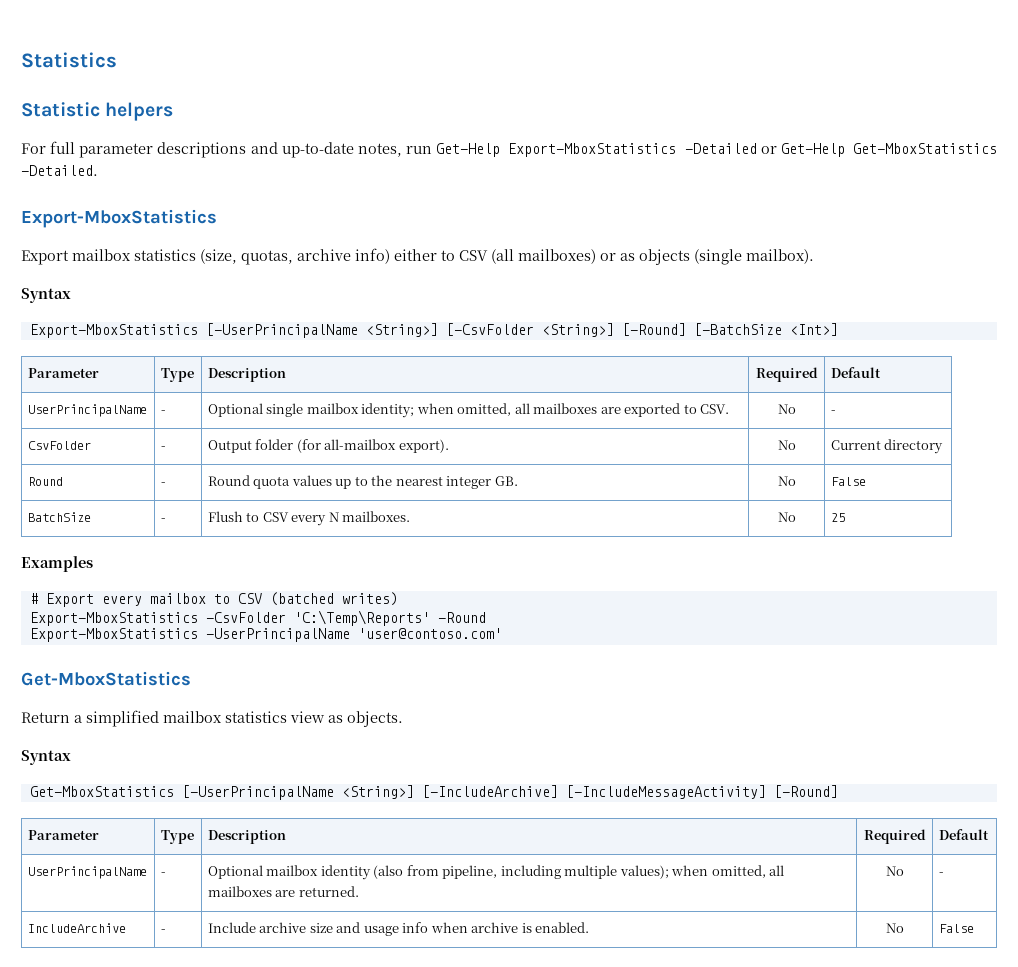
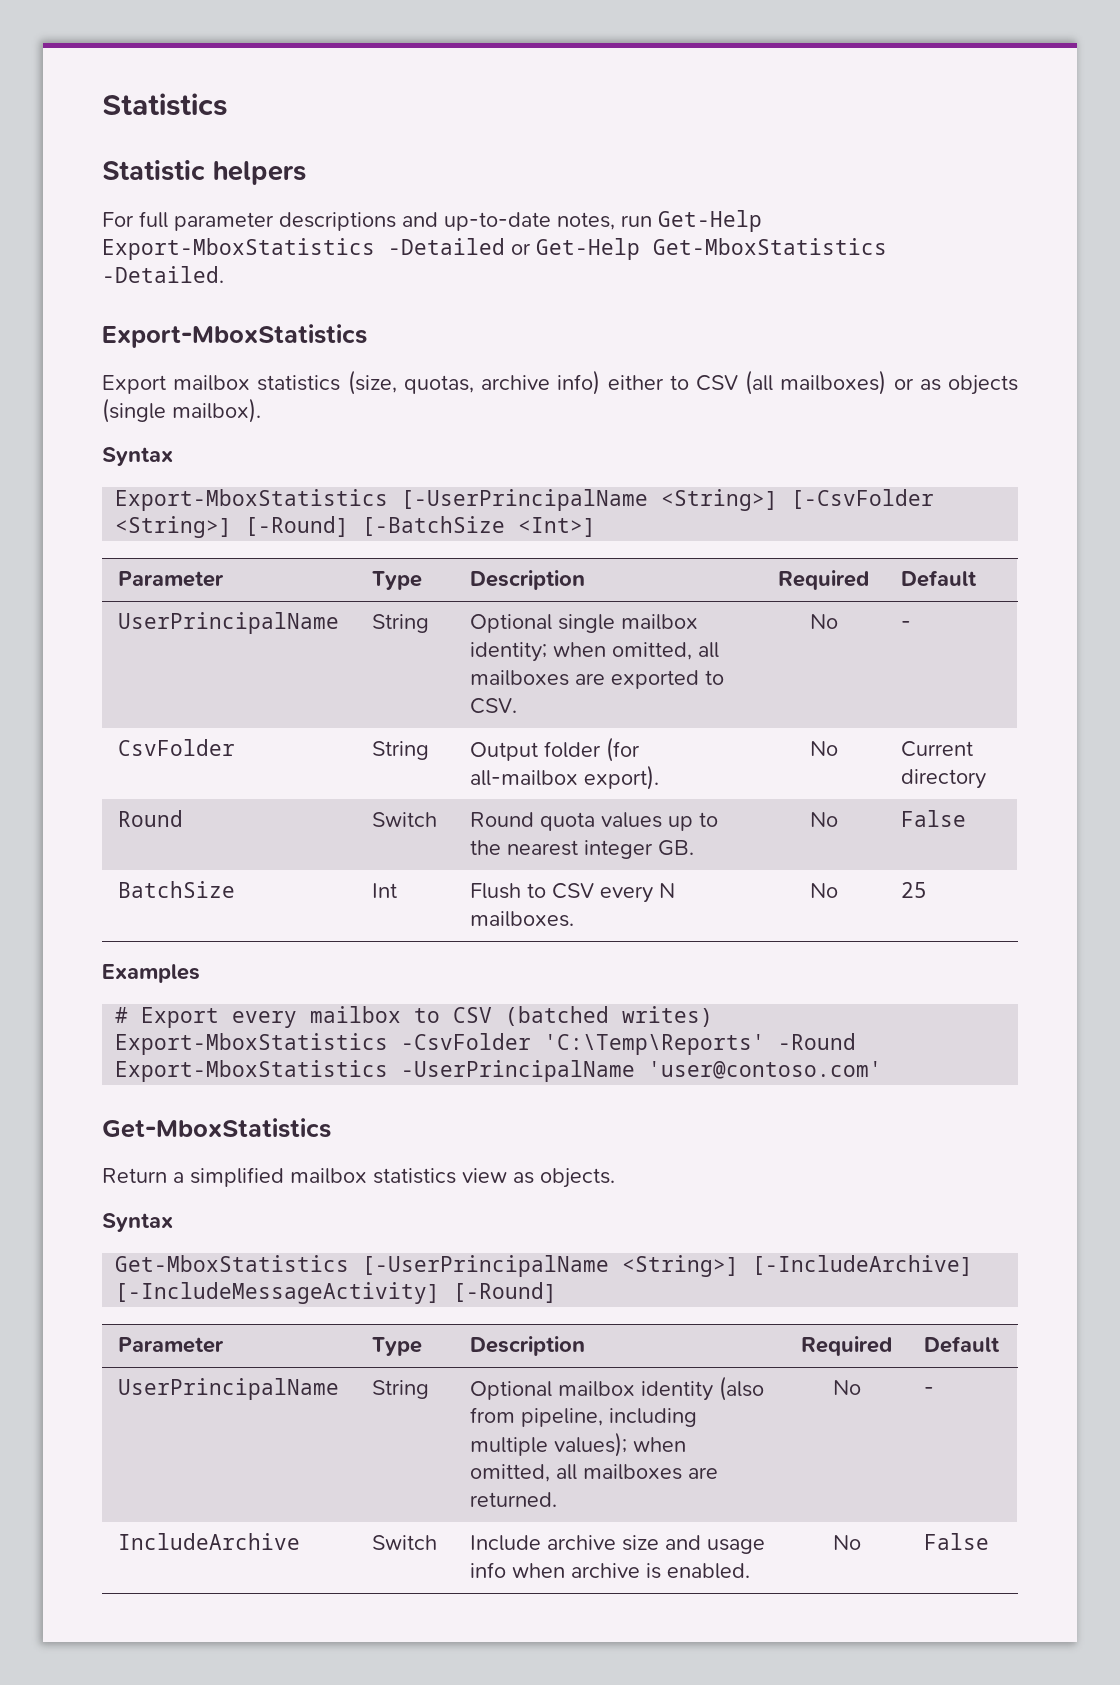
- UserPrincipalName | - | Optional single mailbox identity; when omitted, all mailboxes are exported to CSV. | No | -
+ UserPrincipalName | String | Optional single mailbox identity; when omitted, all mailboxes are exported to CSV. | No | -
- CsvFolder | - | Output folder (for all-mailbox export). | No | Current directory
+ CsvFolder | String | Output folder (for all-mailbox export). | No | Current directory
- Round | - | Round quota values up to the nearest integer GB. | No | False
+ Round | Switch | Round quota values up to the nearest integer GB. | No | False
- BatchSize | - | Flush to CSV every N mailboxes. | No | 25
+ BatchSize | Int | Flush to CSV every N mailboxes. | No | 25
- UserPrincipalName | - | Optional mailbox identity (also from pipeline, including multiple values); when omitted, all mailboxes are returned. | No | -
+ UserPrincipalName | String | Optional mailbox identity (also from pipeline, including multiple values); when omitted, all mailboxes are returned. | No | -
- IncludeArchive | - | Include archive size and usage info when archive is enabled. | No | False
+ IncludeArchive | Switch | Include archive size and usage info when archive is enabled. | No | False

